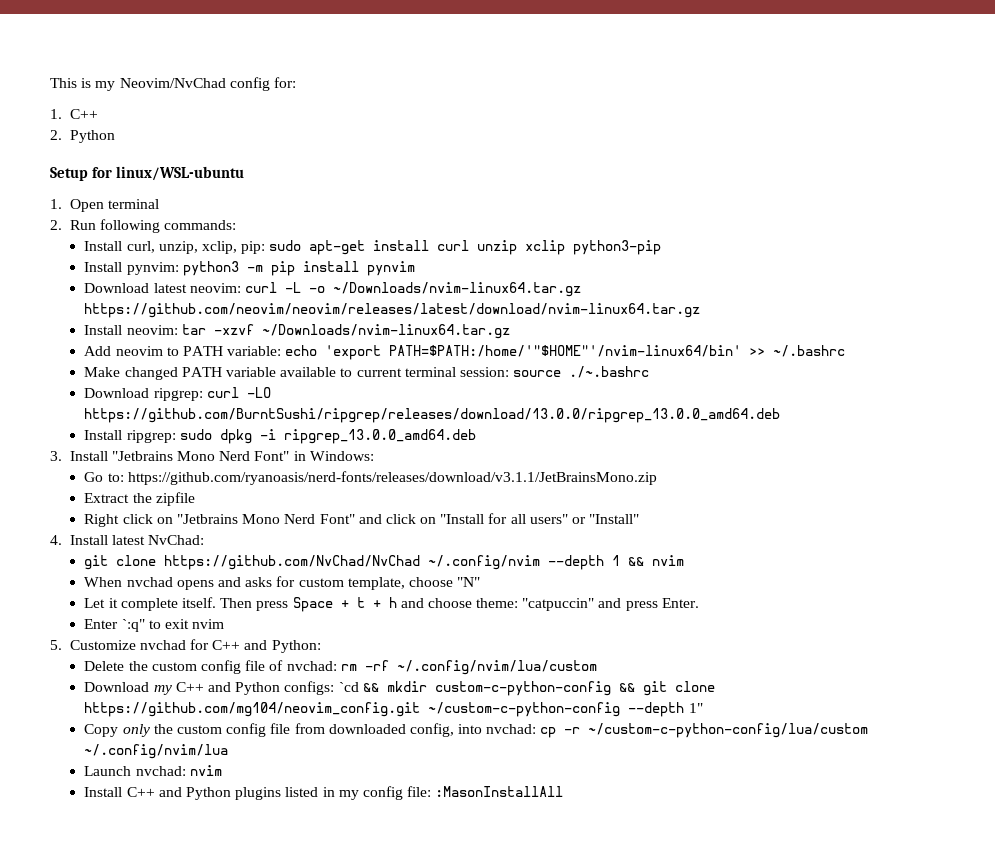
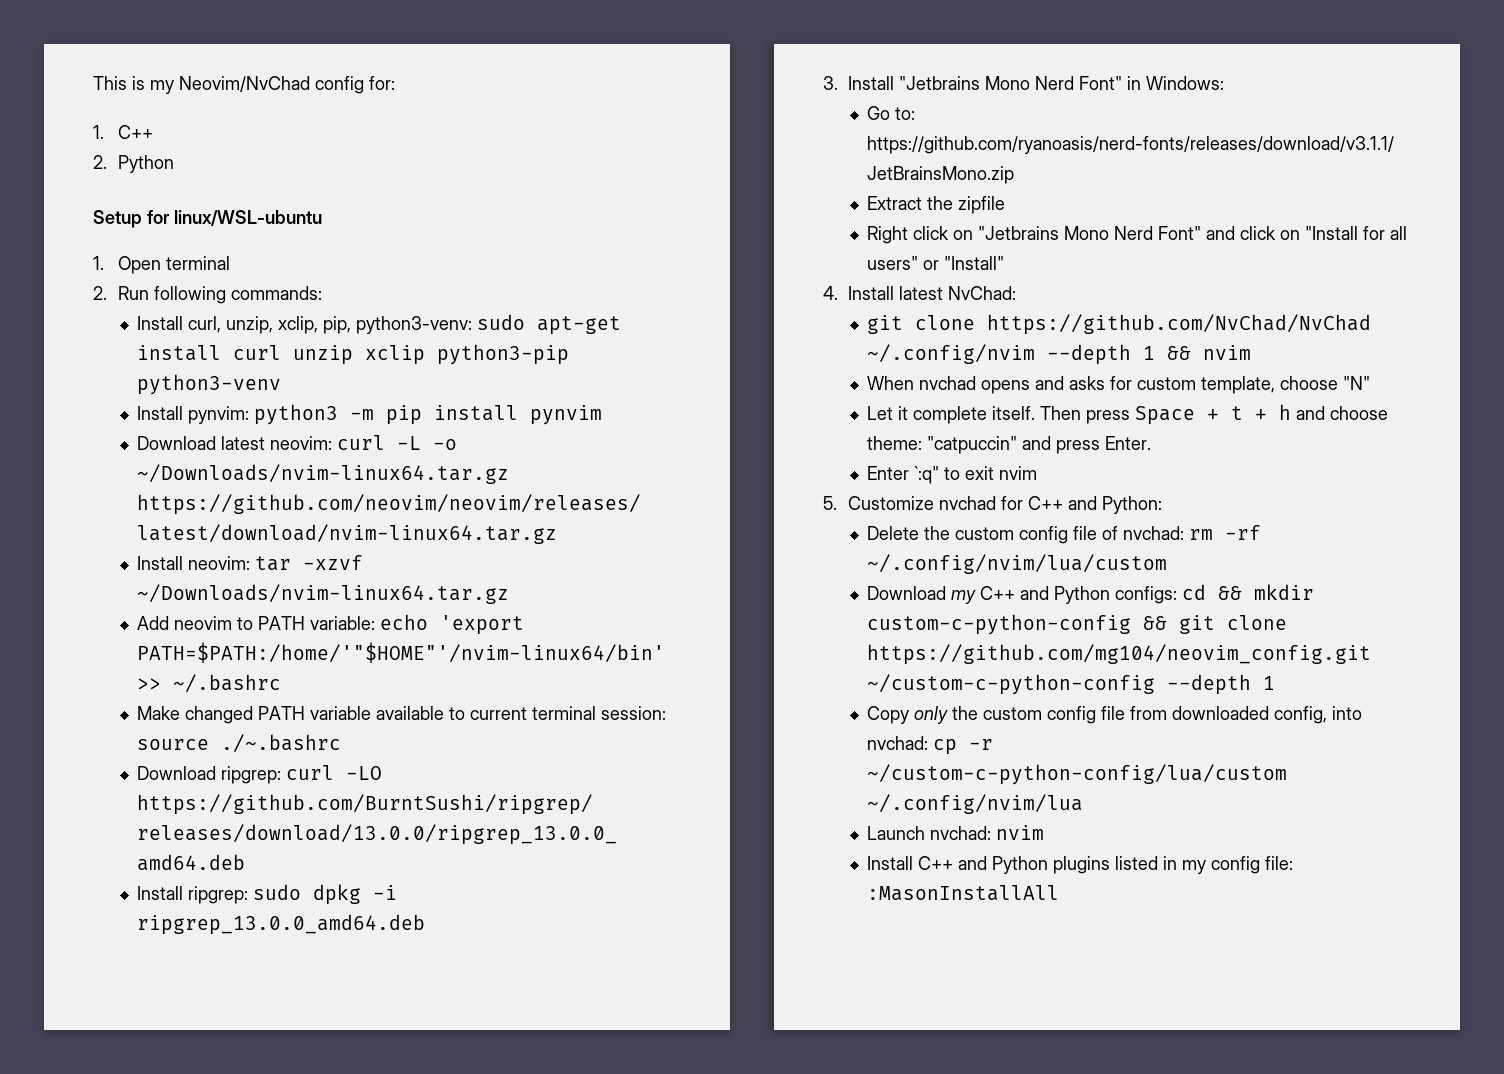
- Install curl, unzip, xclip, pip: sudo apt-get install curl unzip xclip python3-pip
+ Install curl, unzip, xclip, pip, python3-venv: sudo apt-get install curl unzip xclip python3-pip python3-venv
- Download my C++ and Python configs: `cd && mkdir custom-c-python-config && git clone https://github.com/mg104/neovim_config.git ~/custom-c-python-config --depth 1"
+ Download my C++ and Python configs: cd && mkdir custom-c-python-config && git clone https://github.com/mg104/neovim_config.git ~/custom-c-python-config --depth 1

